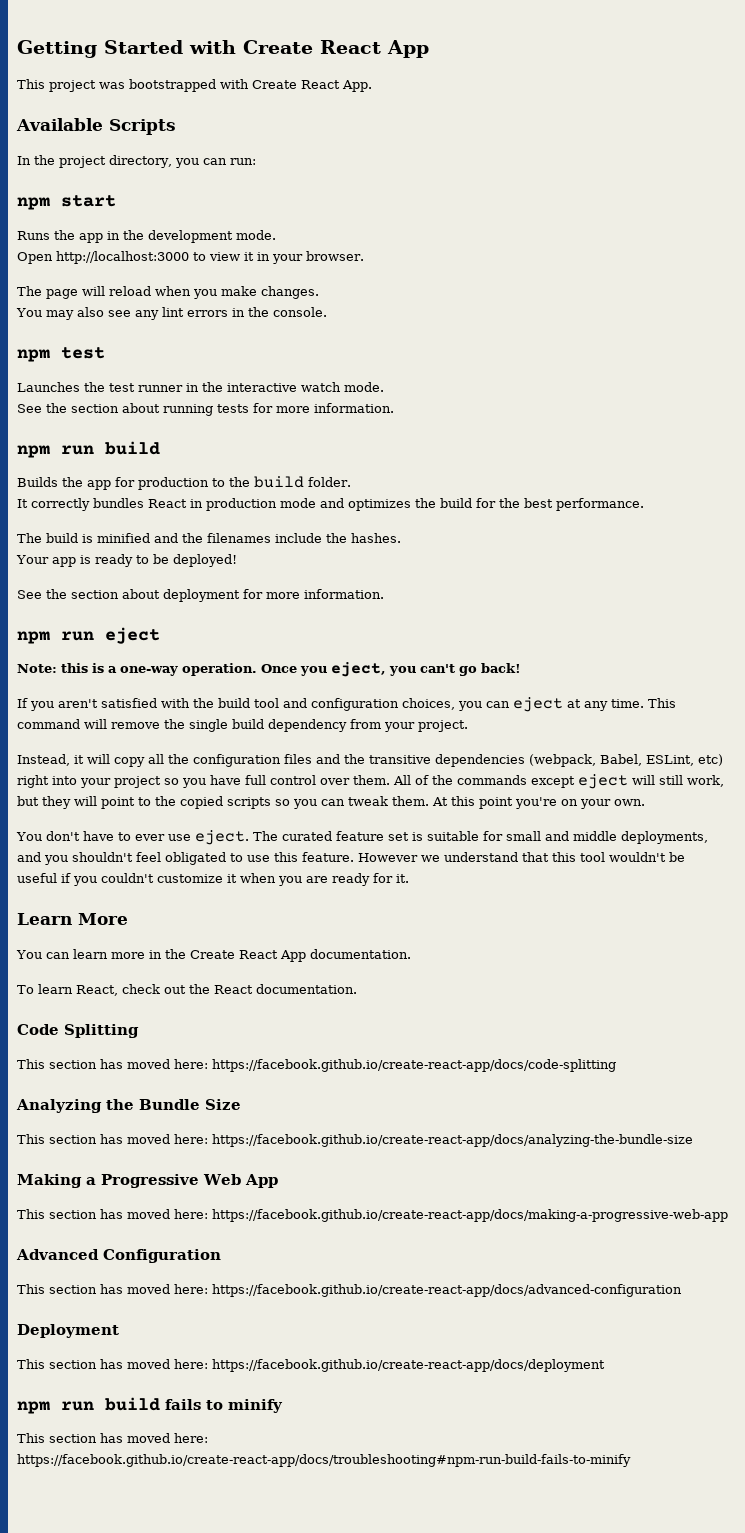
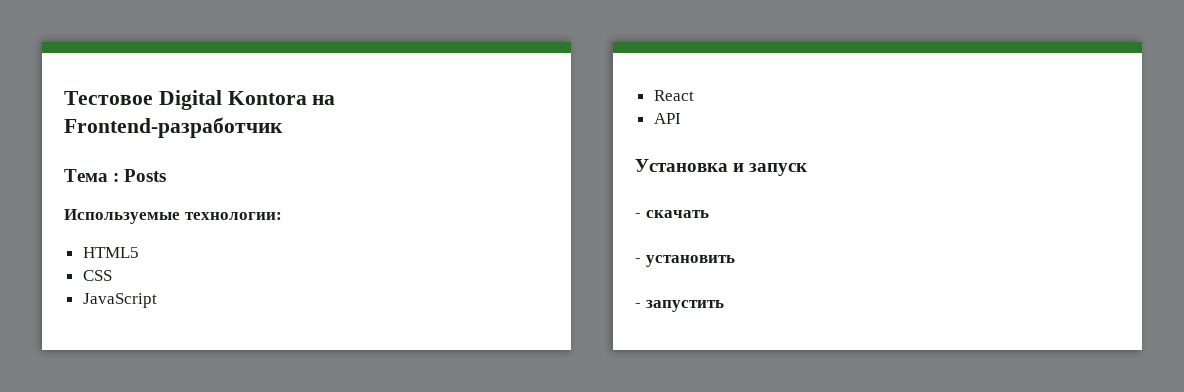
- Getting Started with Create React App
- This project was bootstrapped with Create React App.
- Available Scripts
- In the project directory, you can run:
- npm start
- Runs the app in the development mode.
- Open http://localhost:3000 to view it in your browser.
- The page will reload when you make changes.
- You may also see any lint errors in the console.
- npm test
- Launches the test runner in the interactive watch mode.
- See the section about running tests for more information.
- npm run build
- Builds the app for production to the build folder.
- It correctly bundles React in production mode and optimizes the build for the best performance.
- The build is minified and the filenames include the hashes.
- Your app is ready to be deployed!
- See the section about deployment for more information.
- npm run eject
- Note: this is a one-way operation. Once you eject, you can't go back!
- If you aren't satisfied with the build tool and configuration choices, you can eject at any time. This command will remove the single build dependency from your project.
- Instead, it will copy all the configuration files and the transitive dependencies (webpack, Babel, ESLint, etc) right into your project so you have full control over them. All of the commands except eject will still work, but they will point to the copied scripts so you can tweak them. At this point you're on your own.
- You don't have to ever use eject. The curated feature set is suitable for small and middle deployments, and you shouldn't feel obligated to use this feature. However we understand that this tool wouldn't be useful if you couldn't customize it when you are ready for it.
- Learn More
- You can learn more in the Create React App documentation.
- To learn React, check out the React documentation.
- Code Splitting
- This section has moved here: https://facebook.github.io/create-react-app/docs/code-splitting
- Analyzing the Bundle Size
- This section has moved here: https://facebook.github.io/create-react-app/docs/analyzing-the-bundle-size
- Making a Progressive Web App
- This section has moved here: https://facebook.github.io/create-react-app/docs/making-a-progressive-web-app
- Advanced Configuration
- This section has moved here: https://facebook.github.io/create-react-app/docs/advanced-configuration
- Deployment
- This section has moved here: https://facebook.github.io/create-react-app/docs/deployment
- npm run build fails to minify
- This section has moved here: https://facebook.github.io/create-react-app/docs/troubleshooting#npm-run-build-fails-to-minify
+ Тестовое Digital Kontora на Frontend-разработчик
+ Тема : Posts
+ Используемые технологии:
+ HTML5
+ CSS
+ JavaScript
+ React
+ API
+ Установка и запуск
+ - скачать
+ - установить
+ - запустить

